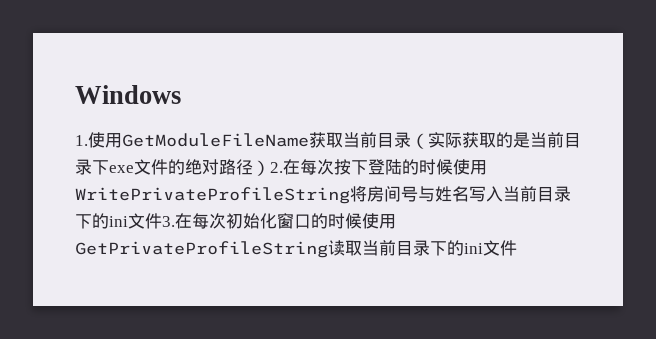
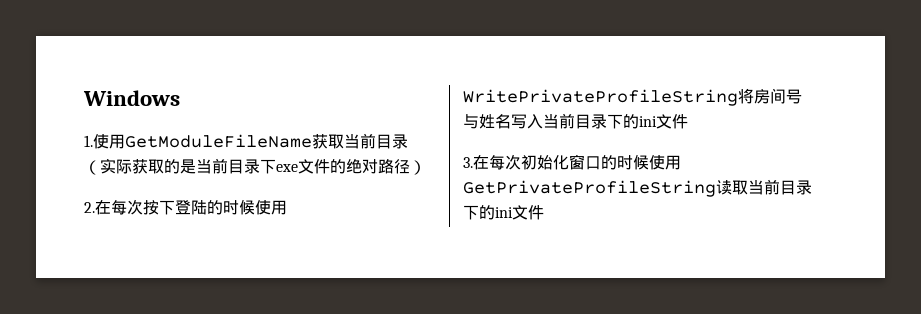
- 1.使用GetModuleFileName获取当前目录（实际获取的是当前目录下exe文件的绝对路径）2.在每次按下登陆的时候使用WritePrivateProfileString将房间号与姓名写入当前目录下的ini文件3.在每次初始化窗口的时候使用GetPrivateProfileString读取当前目录下的ini文件
+ 1.使用GetModuleFileName获取当前目录（实际获取的是当前目录下exe文件的绝对路径）
+ 2.在每次按下登陆的时候使用WritePrivateProfileString将房间号与姓名写入当前目录下的ini文件
+ 3.在每次初始化窗口的时候使用GetPrivateProfileString读取当前目录下的ini文件

